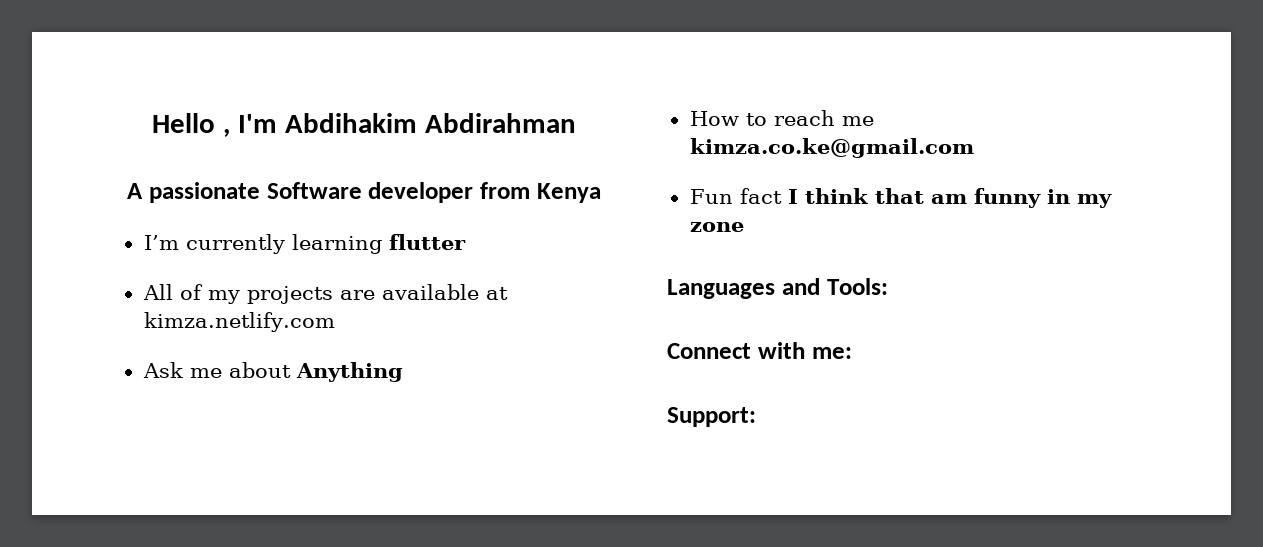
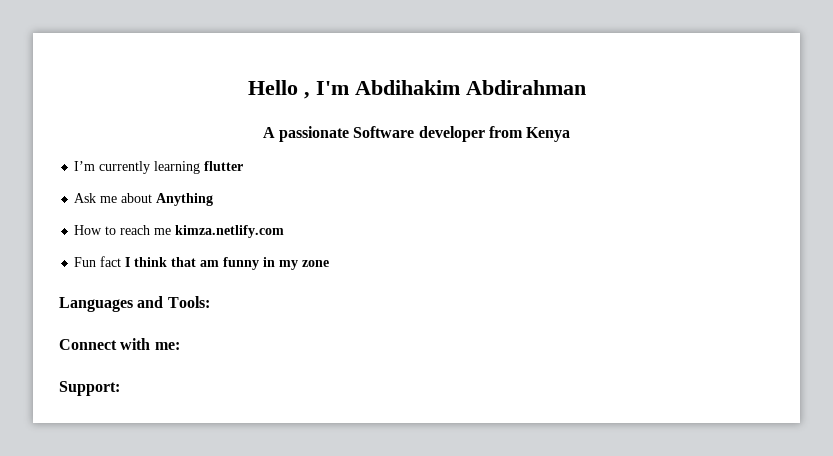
- All of my projects are available at kimza.netlify.com
- How to reach me kimza.co.ke@gmail.com
+ How to reach me kimza.netlify.com

